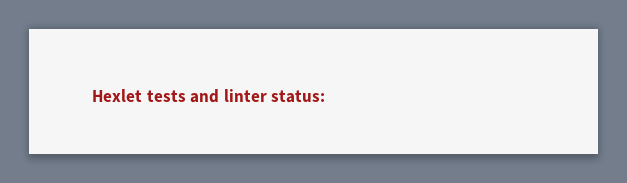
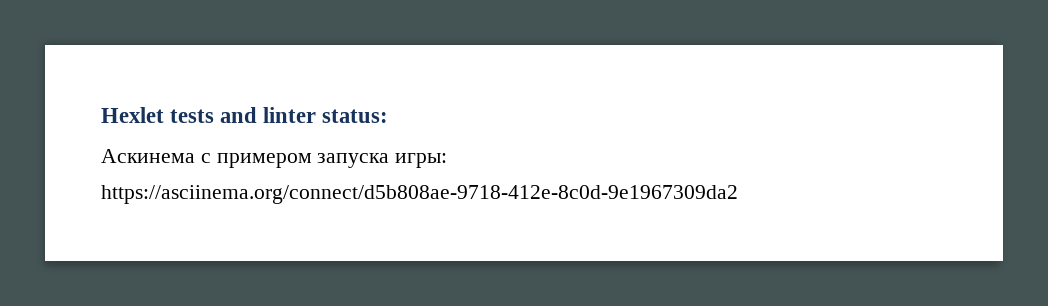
+ Аскинема с примером запуска игры: https://asciinema.org/connect/d5b808ae-9718-412e-8c0d-9e1967309da2

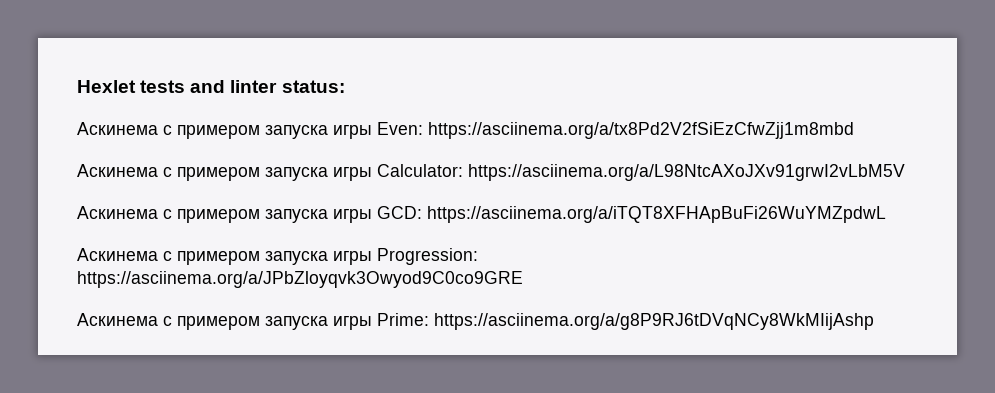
- Аскинема с примером запуска игры: https://asciinema.org/connect/d5b808ae-9718-412e-8c0d-9e1967309da2
+ Аскинема с примером запуска игры Even: https://asciinema.org/a/tx8Pd2V2fSiEzCfwZjj1m8mbd
+ Аскинема с примером запуска игры Calculator: https://asciinema.org/a/L98NtcAXoJXv91grwI2vLbM5V
+ Аскинема с примером запуска игры GCD: https://asciinema.org/a/iTQT8XFHApBuFi26WuYMZpdwL
+ Аскинема с примером запуска игры Progression: https://asciinema.org/a/JPbZloyqvk3Owyod9C0co9GRE
+ Аскинема с примером запуска игры Prime: https://asciinema.org/a/g8P9RJ6tDVqNCy8WkMIijAshp

